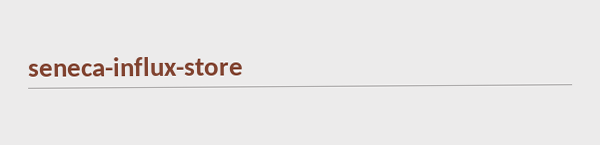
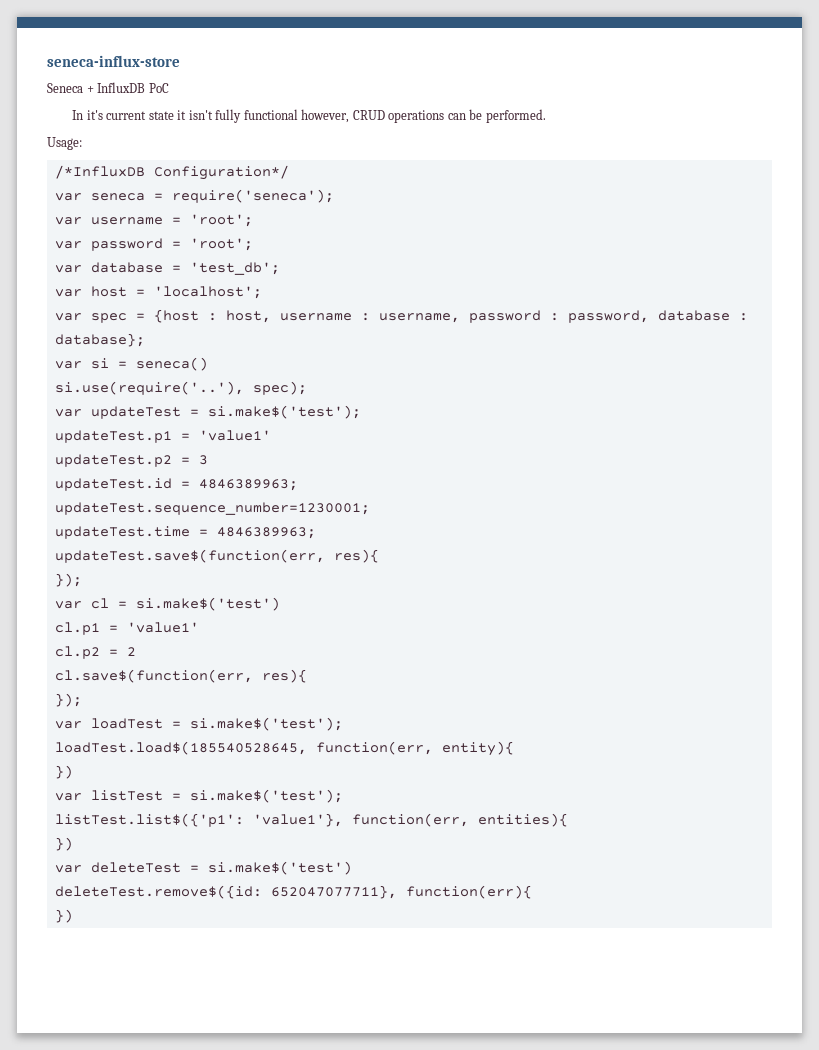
+ Seneca + InfluxDB PoC
+ In it's current state it isn't fully functional however, CRUD operations can be performed.
+ Usage:
+ /*InfluxDB Configuration*/
+ var seneca = require('seneca');
+ var username = 'root';
+ var password = 'root';
+ var database = 'test_db';
+ var host = 'localhost';
+ var spec = {host : host, username : username, password : password, database : database};
+ var si = seneca()
+ si.use(require('..'), spec);
+ var updateTest = si.make$('test');
+ updateTest.p1 = 'value1'
+ updateTest.p2 = 3
+ updateTest.id = 4846389963;
+ updateTest.sequence_number=1230001;
+ updateTest.time = 4846389963;
+ updateTest.save$(function(err, res){
+ });
+ var cl = si.make$('test')
+ cl.p1 = 'value1'
+ cl.p2 = 2
+ cl.save$(function(err, res){
+ });
+ var loadTest = si.make$('test');
+ loadTest.load$(185540528645, function(err, entity){
+ })
+ var listTest = si.make$('test');
+ listTest.list$({'p1': 'value1'}, function(err, entities){
+ })
+ var deleteTest = si.make$('test')
+ deleteTest.remove$({id: 652047077711}, function(err){
+ })

